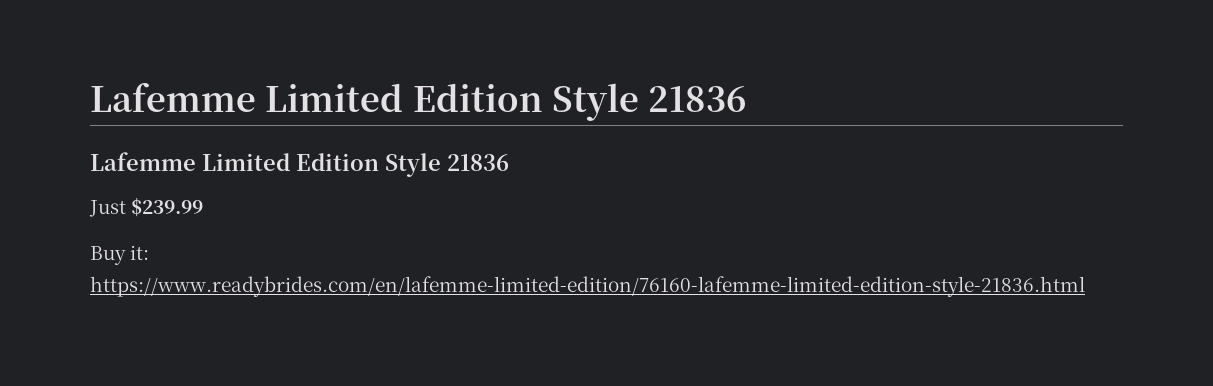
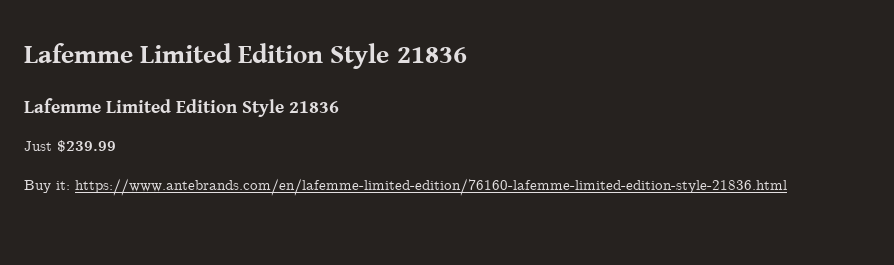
- Buy it: https://www.readybrides.com/en/lafemme-limited-edition/76160-lafemme-limited-edition-style-21836.html
+ Buy it: https://www.antebrands.com/en/lafemme-limited-edition/76160-lafemme-limited-edition-style-21836.html

